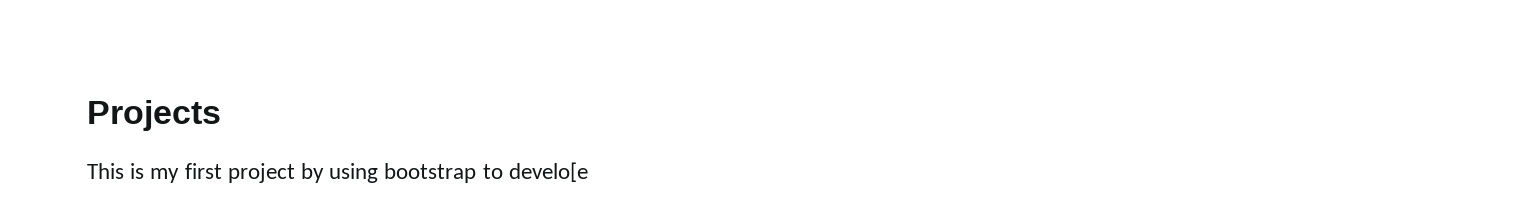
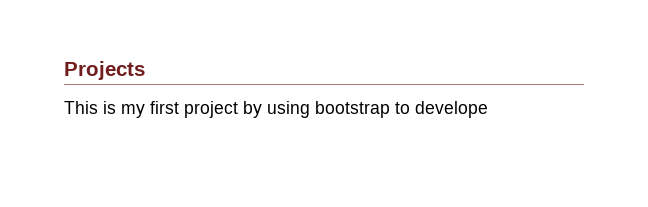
- This is my first project by using bootstrap to develo[e
+ This is my first project by using bootstrap to develope

